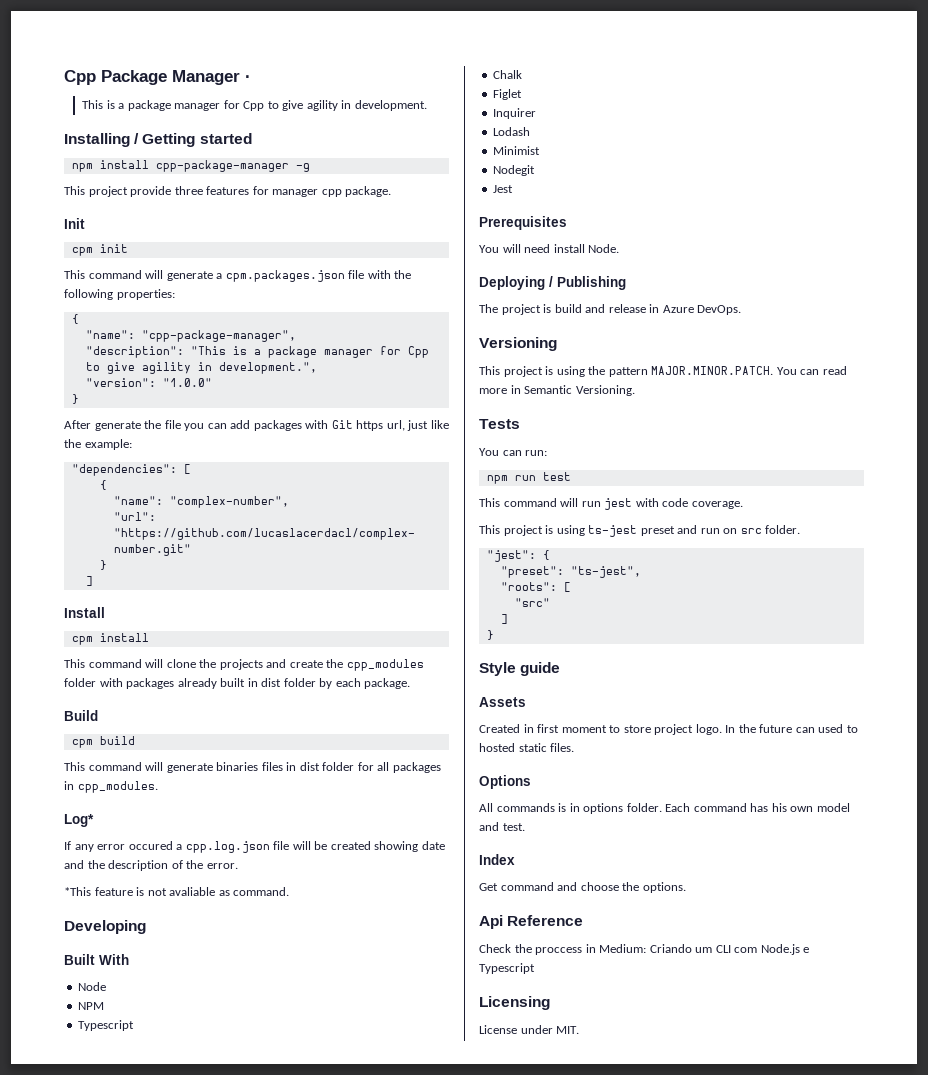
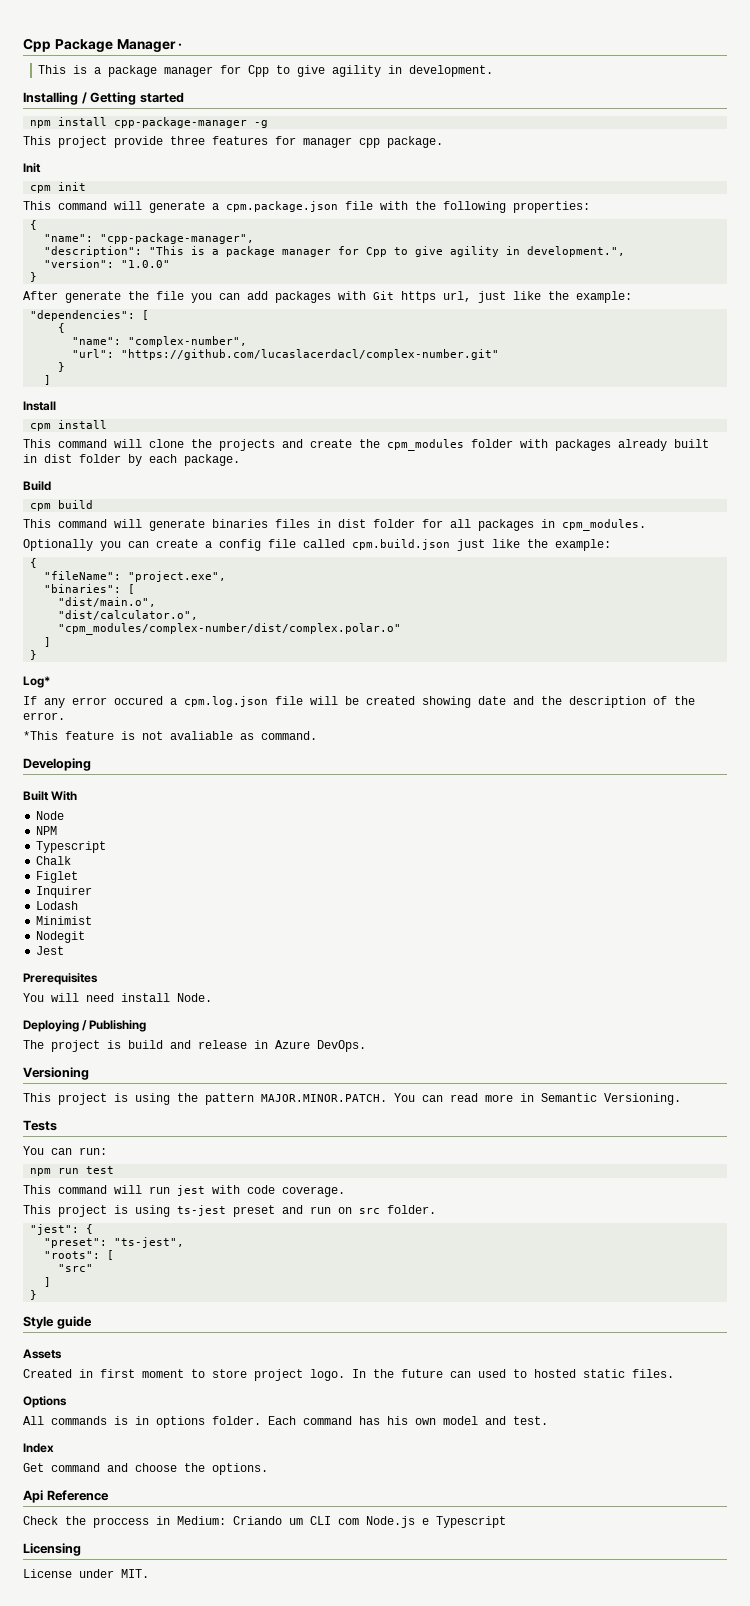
- This command will generate a cpm.packages.json file with the following properties:
+ This command will generate a cpm.package.json file with the following properties:
- This command will clone the projects and create the cpp_modules folder with packages already built in dist folder by each package.
+ This command will clone the projects and create the cpm_modules folder with packages already built in dist folder by each package.
- This command will generate binaries files in dist folder for all packages in cpp_modules.
+ This command will generate binaries files in dist folder for all packages in cpm_modules.
+ Optionally you can create a config file called cpm.build.json just like the example:
+ {
+ "fileName": "project.exe",
+ "binaries": [
+ "dist/main.o",
+ "dist/calculator.o",
+ "cpm_modules/complex-number/dist/complex.polar.o"
+ ]
+ }
- If any error occured a cpp.log.json file will be created showing date and the description of the error.
+ If any error occured a cpm.log.json file will be created showing date and the description of the error.

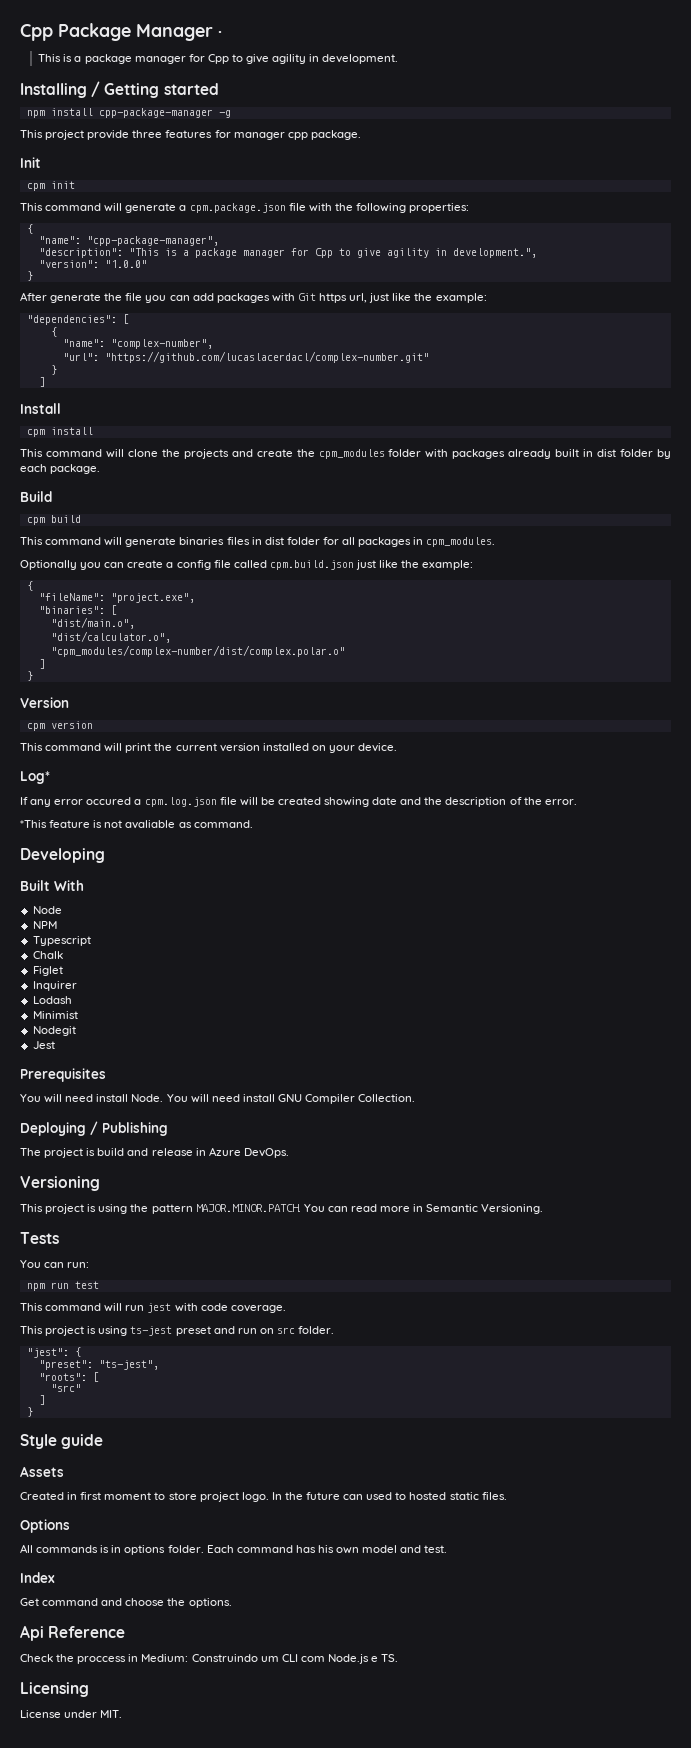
+ Version
+ cpm version
+ This command will print the current version installed on your device.
+ You will need install GNU Compiler Collection.
- Check the proccess in Medium: Criando um CLI com Node.js e Typescript
+ Check the proccess in Medium: Construindo um CLI com Node.js e TS.

